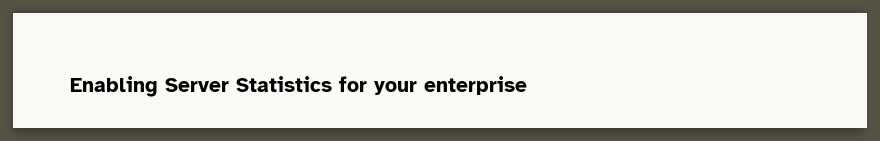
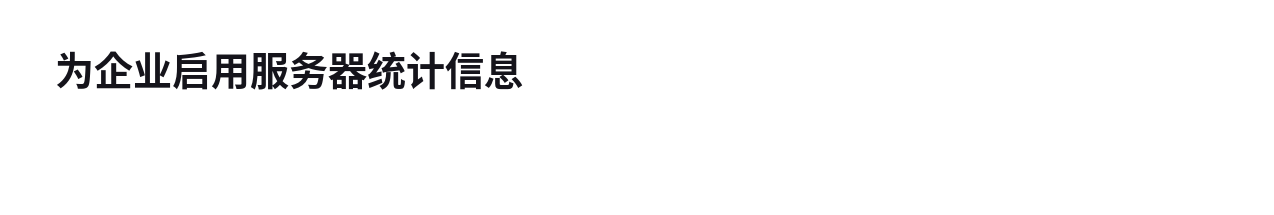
- Enabling Server Statistics for your enterprise
+ 为企业启用服务器统计信息

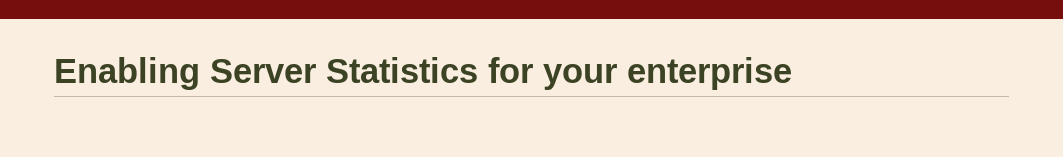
- 为企业启用服务器统计信息
+ Enabling Server Statistics for your enterprise

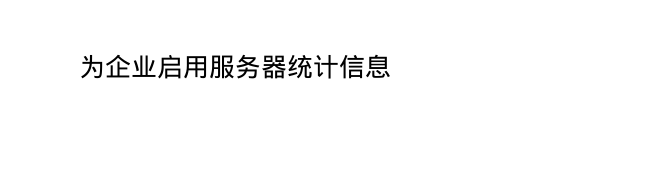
- Enabling Server Statistics for your enterprise
+ 为企业启用服务器统计信息

